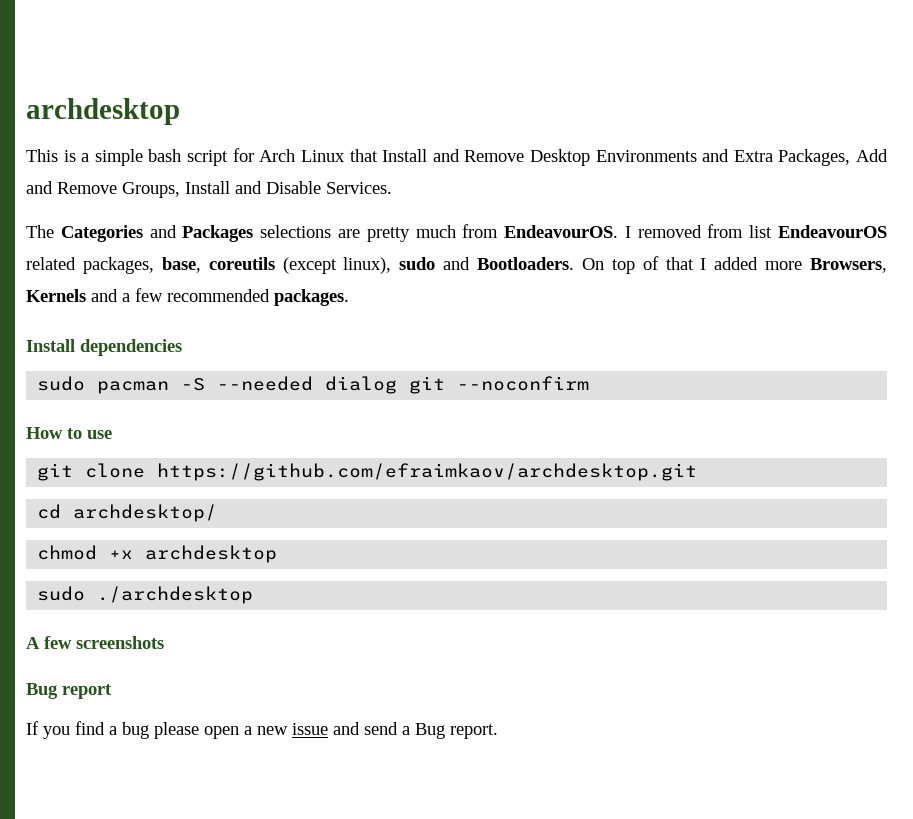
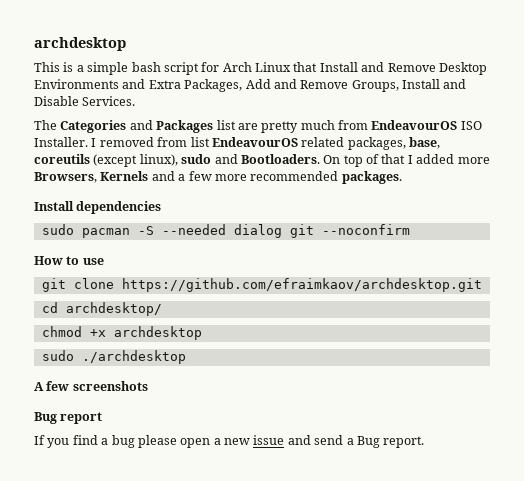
- The Categories and Packages selections are pretty much from EndeavourOS.
+ The Categories and Packages list are pretty much from EndeavourOS ISO Installer.
- On top of that I added more Browsers, Kernels and a few recommended packages.
+ On top of that I added more Browsers, Kernels and a few more recommended packages.

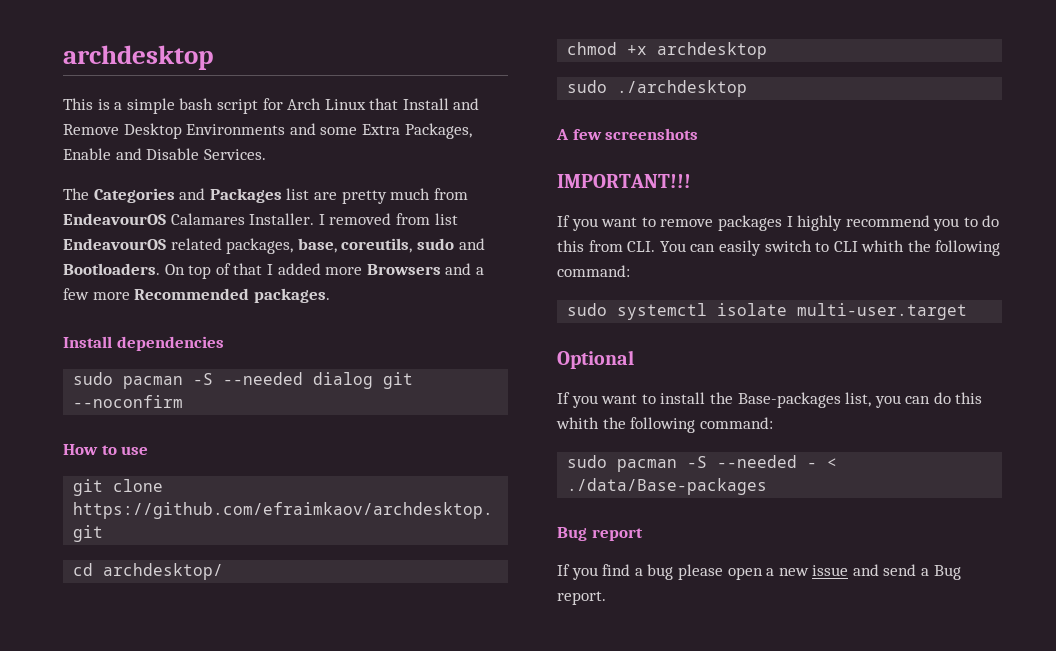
- This is a simple bash script for Arch Linux that Install and Remove Desktop Environments and Extra Packages, Add and Remove Groups, Install and Disable Services.
+ This is a simple bash script for Arch Linux that Install and Remove Desktop Environments and some Extra Packages, Enable and Disable Services.
- The Categories and Packages list are pretty much from EndeavourOS ISO Installer.
+ The Categories and Packages list are pretty much from EndeavourOS Calamares Installer.
- I removed from list EndeavourOS related packages, base, coreutils (except linux), sudo and Bootloaders.
+ I removed from list EndeavourOS related packages, base, coreutils, sudo and Bootloaders.
- On top of that I added more Browsers, Kernels and a few more recommended packages.
+ On top of that I added more Browsers and a few more Recommended packages.
+ IMPORTANT!!!
+ If you want to remove packages I highly recommend you to do this from CLI. You can easily switch to CLI whith the following command:
+ sudo systemctl isolate multi-user.target
+ Optional
+ If you want to install the Base-packages list, you can do this whith the following command:
+ sudo pacman -S --needed - < ./data/Base-packages

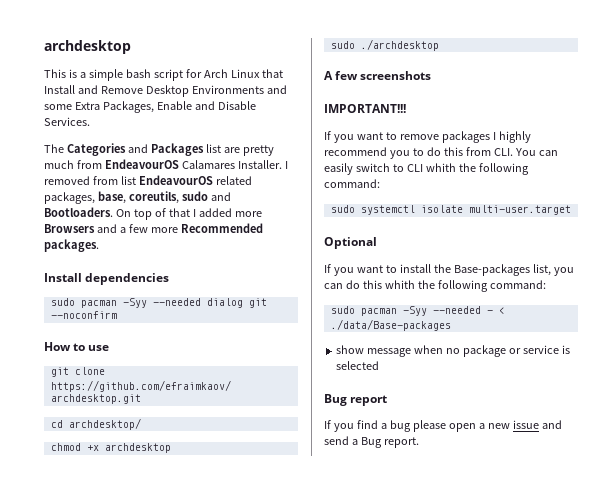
- sudo pacman -S --needed dialog git --noconfirm
+ sudo pacman -Syy --needed dialog git --noconfirm
- sudo pacman -S --needed - < ./data/Base-packages
+ sudo pacman -Syy --needed - < ./data/Base-packages
+ show message when no package or service is selected

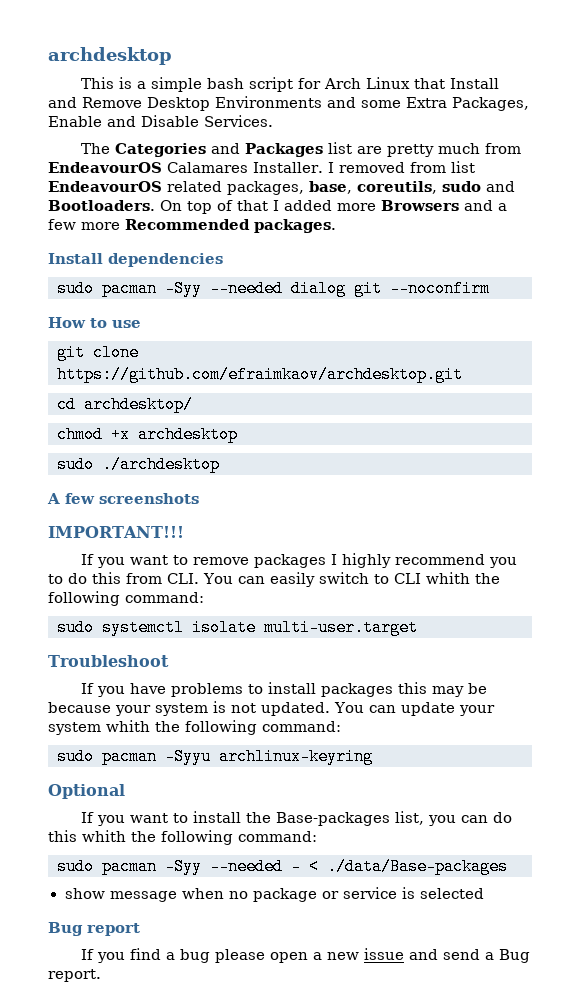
+ Troubleshoot
+ If you have problems to install packages this may be because your system is not updated. You can update your system whith the following command:
+ sudo pacman -Syyu archlinux-keyring

